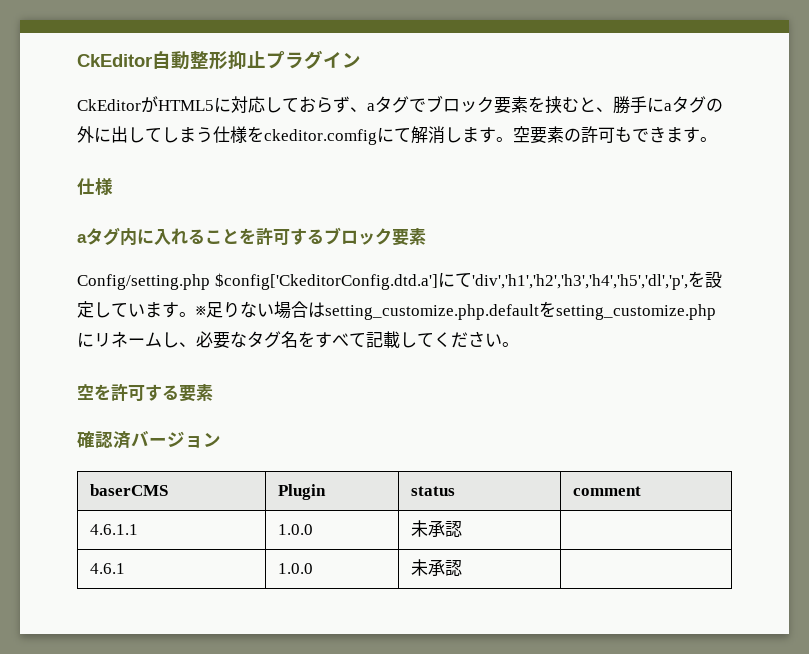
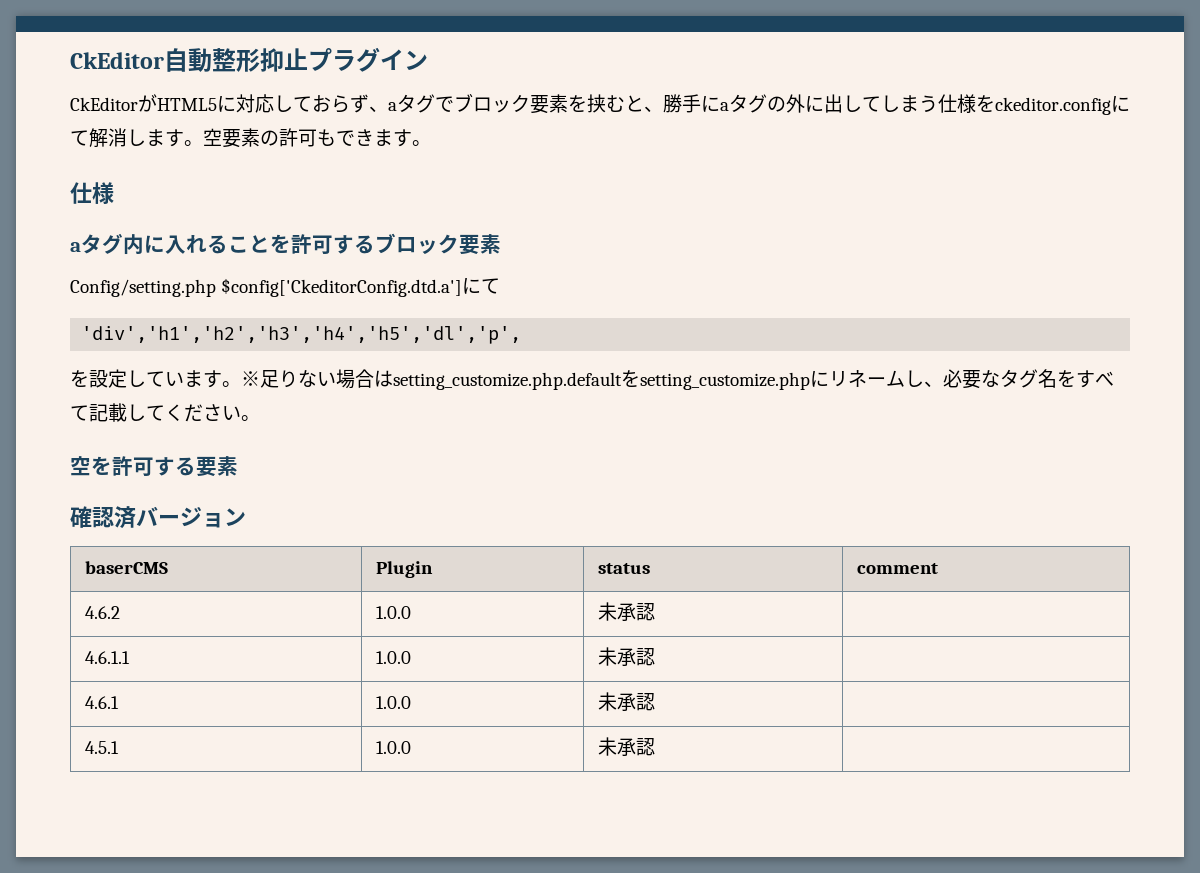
- CkEditorがHTML5に対応しておらず、aタグでブロック要素を挟むと、勝手にaタグの外に出してしまう仕様をckeditor.comfigにて解消します。
+ CkEditorがHTML5に対応しておらず、aタグでブロック要素を挟むと、勝手にaタグの外に出してしまう仕様をckeditor.configにて解消します。
- Config/setting.php $config['CkeditorConfig.dtd.a']にて'div','h1','h2','h3','h4','h5','dl','p',を設定しています。
+ Config/setting.php $config['CkeditorConfig.dtd.a']にて
+ 'div','h1','h2','h3','h4','h5','dl','p',
+ を設定しています。
+ 4.6.2 | 1.0.0 | 未承認 |
+ 4.5.1 | 1.0.0 | 未承認 |

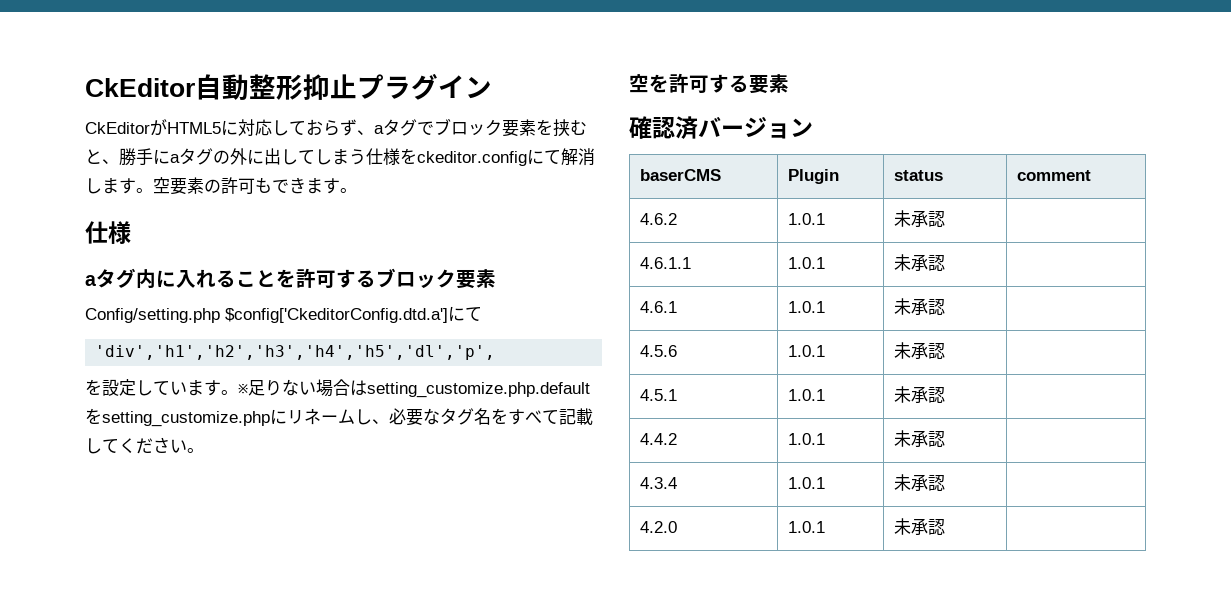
- 4.6.2 | 1.0.0 | 未承認 |
+ 4.6.2 | 1.0.1 | 未承認 |
- 4.6.1.1 | 1.0.0 | 未承認 |
+ 4.6.1.1 | 1.0.1 | 未承認 |
- 4.6.1 | 1.0.0 | 未承認 |
+ 4.6.1 | 1.0.1 | 未承認 |
+ 4.5.6 | 1.0.1 | 未承認 |
- 4.5.1 | 1.0.0 | 未承認 |
+ 4.5.1 | 1.0.1 | 未承認 |
+ 4.4.2 | 1.0.1 | 未承認 |
+ 4.3.4 | 1.0.1 | 未承認 |
+ 4.2.0 | 1.0.1 | 未承認 |

